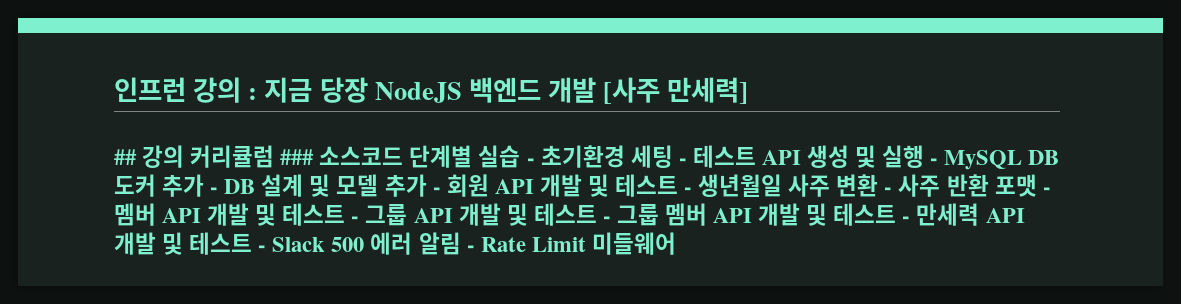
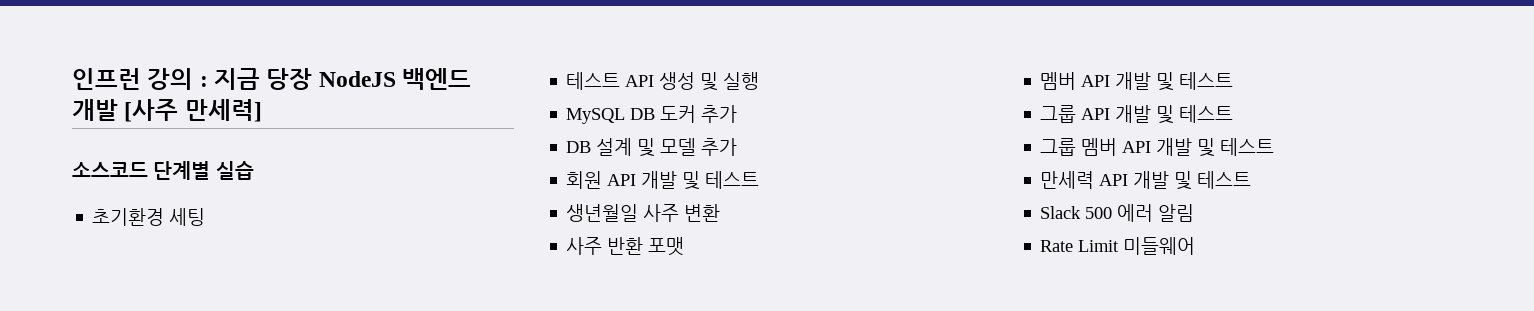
- ## 강의 커리큘럼 ### 소스코드 단계별 실습 - 초기환경 세팅 - 테스트 API 생성 및 실행 - MySQL DB 도커 추가 - DB 설계 및 모델 추가 - 회원 API 개발 및 테스트 - 생년월일 사주 변환 - 사주 반환 포맷 - 멤버 API 개발 및 테스트 - 그룹 API 개발 및 테스트 - 그룹 멤버 API 개발 및 테스트 - 만세력 API 개발 및 테스트 - Slack 500 에러 알림 - Rate Limit 미들웨어
+ 소스코드 단계별 실습
+ 초기환경 세팅
+ 테스트 API 생성 및 실행
+ MySQL DB 도커 추가
+ DB 설계 및 모델 추가
+ 회원 API 개발 및 테스트
+ 생년월일 사주 변환
+ 사주 반환 포맷
+ 멤버 API 개발 및 테스트
+ 그룹 API 개발 및 테스트
+ 그룹 멤버 API 개발 및 테스트
+ 만세력 API 개발 및 테스트
+ Slack 500 에러 알림
+ Rate Limit 미들웨어

